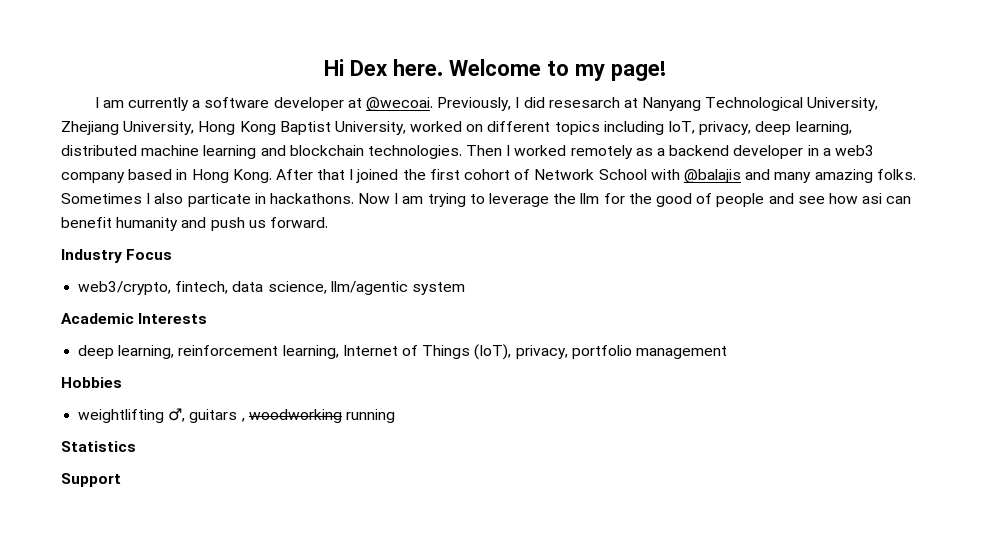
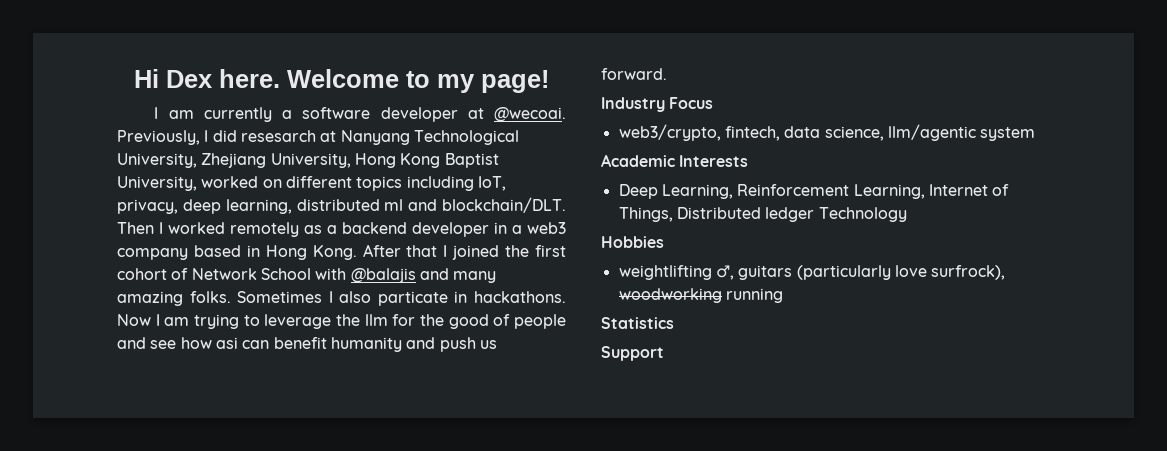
- Previously, I did resesarch at Nanyang Technological University, Zhejiang University, Hong Kong Baptist University, worked on different topics including IoT, privacy, deep learning, distributed machine learning and blockchain technologies.
+ Previously, I did resesarch at Nanyang Technological University, Zhejiang University, Hong Kong Baptist University, worked on different topics including IoT, privacy, deep learning, distributed ml and blockchain/DLT.
- deep learning, reinforcement learning, Internet of Things (IoT), privacy, portfolio management
+ Deep Learning, Reinforcement Learning, Internet of Things, Distributed ledger Technology
- weightlifting ♂, guitars , woodworking running
+ weightlifting ♂, guitars (particularly love surfrock), woodworking running

